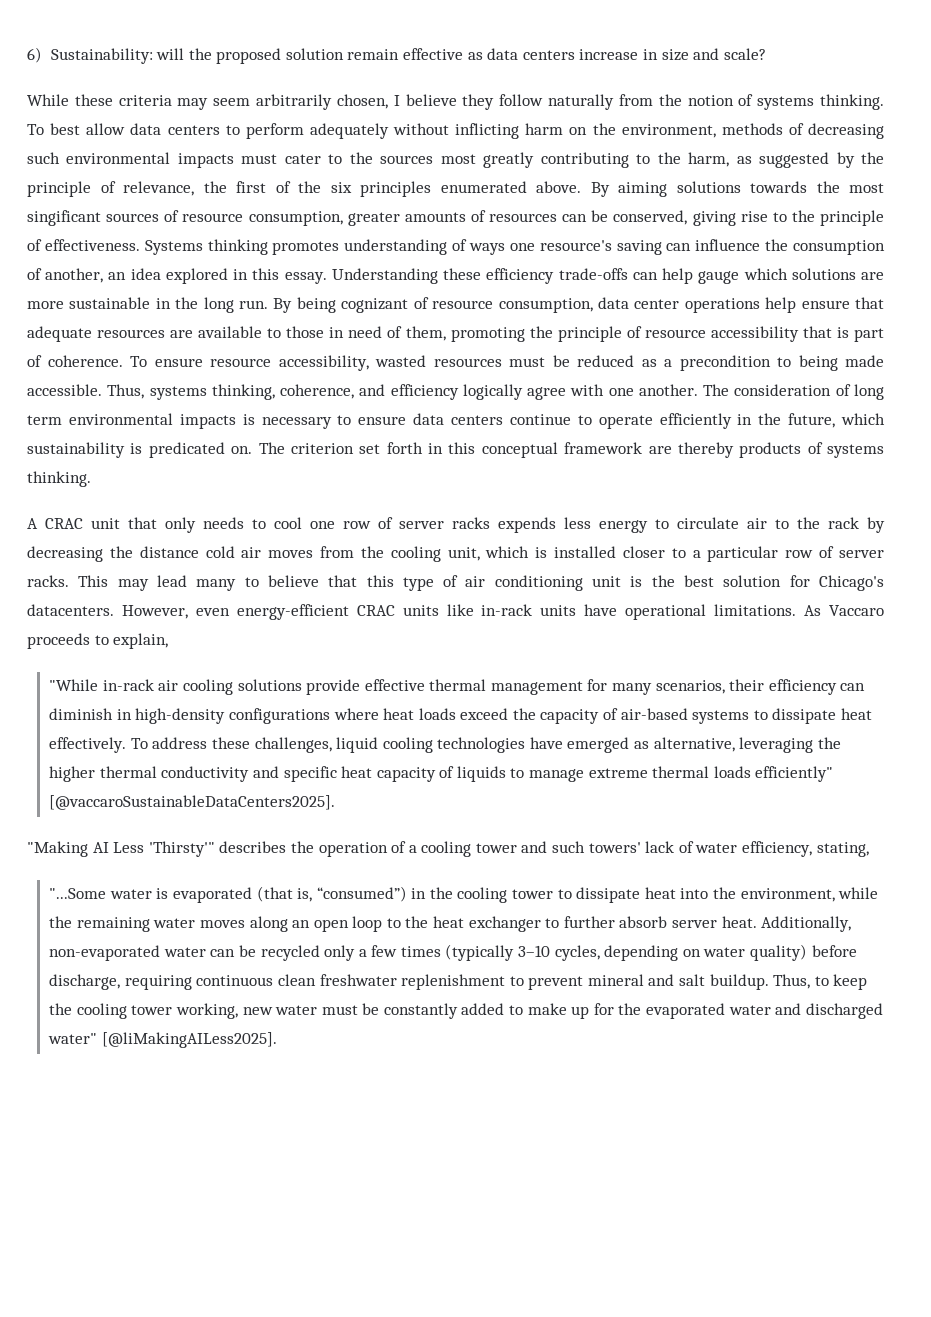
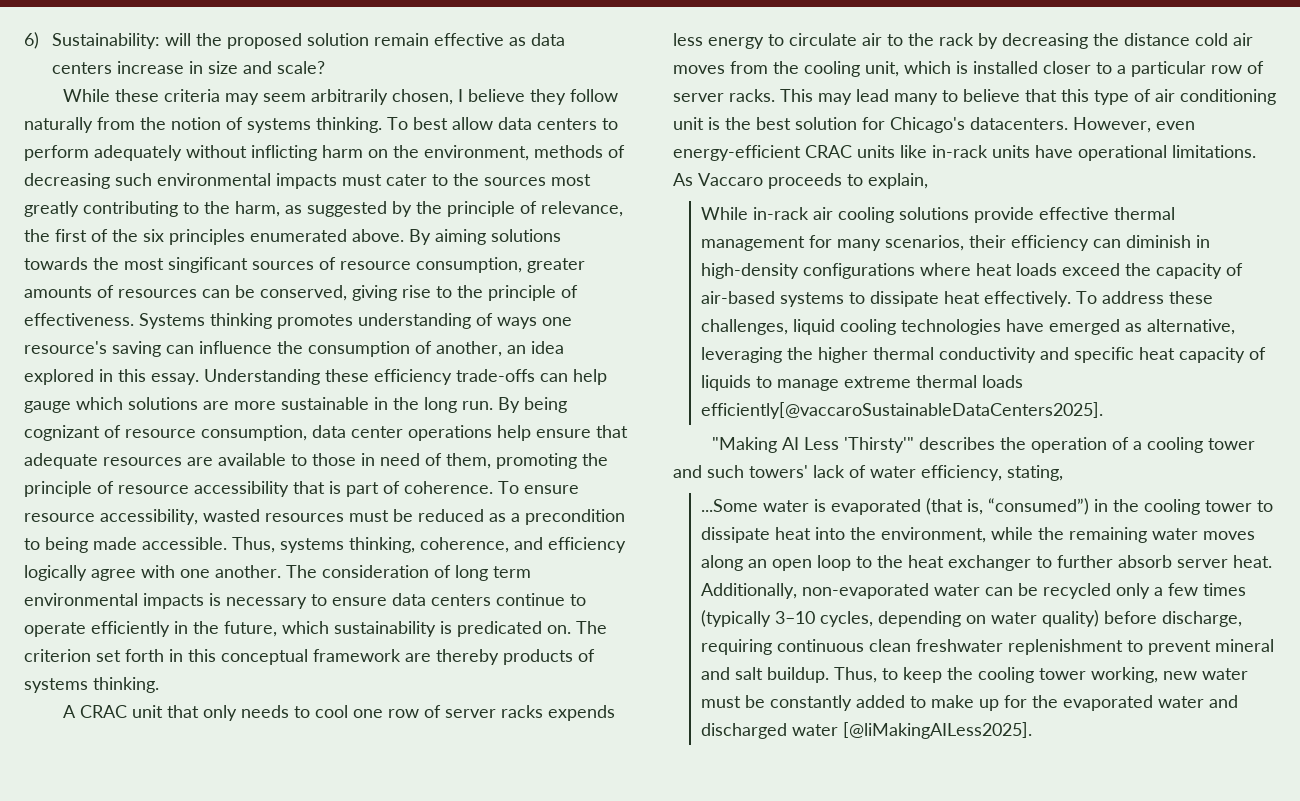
- "While in-rack air cooling solutions provide effective thermal management for many scenarios, their efficiency can diminish in high-density configurations where heat loads exceed the capacity of air-based systems to dissipate heat effectively.
+ While in-rack air cooling solutions provide effective thermal management for many scenarios, their efficiency can diminish in high-density configurations where heat loads exceed the capacity of air-based systems to dissipate heat effectively.
- To address these challenges, liquid cooling technologies have emerged as alternative, leveraging the higher thermal conductivity and specific heat capacity of liquids to manage extreme thermal loads efficiently" [@vaccaroSustainableDataCenters2025].
+ To address these challenges, liquid cooling technologies have emerged as alternative, leveraging the higher thermal conductivity and specific heat capacity of liquids to manage extreme thermal loads efficiently[@vaccaroSustainableDataCenters2025].
- "...Some water is evaporated (that is, “consumed”) in the cooling tower to dissipate heat into the environment, while the remaining water moves along an open loop to the heat exchanger to further absorb server heat.
+ ...Some water is evaporated (that is, “consumed”) in the cooling tower to dissipate heat into the environment, while the remaining water moves along an open loop to the heat exchanger to further absorb server heat.
- Thus, to keep the cooling tower working, new water must be constantly added to make up for the evaporated water and discharged water" [@liMakingAILess2025].
+ Thus, to keep the cooling tower working, new water must be constantly added to make up for the evaporated water and discharged water [@liMakingAILess2025].

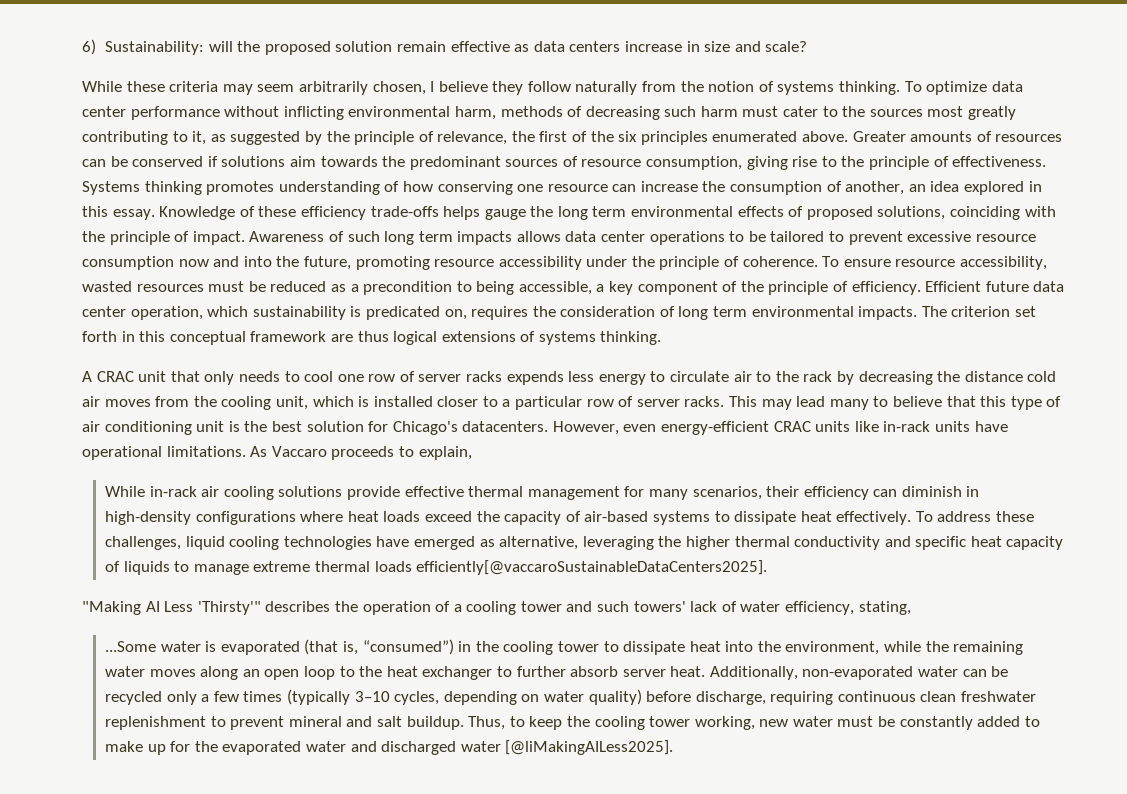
- To best allow data centers to perform adequately without inflicting harm on the environment, methods of decreasing such environmental impacts must cater to the sources most greatly contributing to the harm, as suggested by the principle of relevance, the first of the six principles enumerated above.
+ To optimize data center performance without inflicting environmental harm, methods of decreasing such harm must cater to the sources most greatly contributing to it, as suggested by the principle of relevance, the first of the six principles enumerated above.
- By aiming solutions towards the most singificant sources of resource consumption, greater amounts of resources can be conserved, giving rise to the principle of effectiveness.
+ Greater amounts of resources can be conserved if solutions aim towards the predominant sources of resource consumption, giving rise to the principle of effectiveness.
- Systems thinking promotes understanding of ways one resource's saving can influence the consumption of another, an idea explored in this essay.
+ Systems thinking promotes understanding of how conserving one resource can increase the consumption of another, an idea explored in this essay.
- Understanding these efficiency trade-offs can help gauge which solutions are more sustainable in the long run. By being cognizant of resource consumption, data center operations help ensure that adequate resources are available to those in need of them, promoting the principle of resource accessibility that is part of coherence.
+ Knowledge of these efficiency trade-offs helps gauge the long term environmental effects of proposed solutions, coinciding with the principle of impact. Awareness of such long term impacts allows data center operations to be tailored to prevent excessive resource consumption now and into the future, promoting resource accessibility under the principle of coherence.
- To ensure resource accessibility, wasted resources must be reduced as a precondition to being made accessible. Thus, systems thinking, coherence, and efficiency logically agree with one another. The consideration of long term environmental impacts is necessary to ensure data centers continue to operate efficiently in the future, which sustainability is predicated on.
+ To ensure resource accessibility, wasted resources must be reduced as a precondition to being accessible, a key component of the principle of efficiency. Efficient future data center operation, which sustainability is predicated on, requires the consideration of long term environmental impacts.
- The criterion set forth in this conceptual framework are thereby products of systems thinking.
+ The criterion set forth in this conceptual framework are thus logical extensions of systems thinking.

